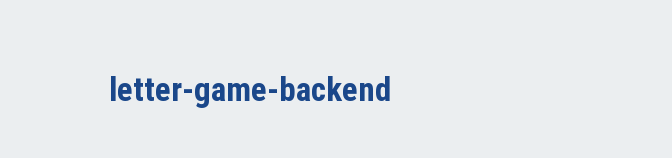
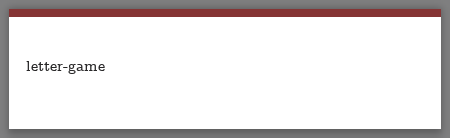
- letter-game-backend
+ letter-game

